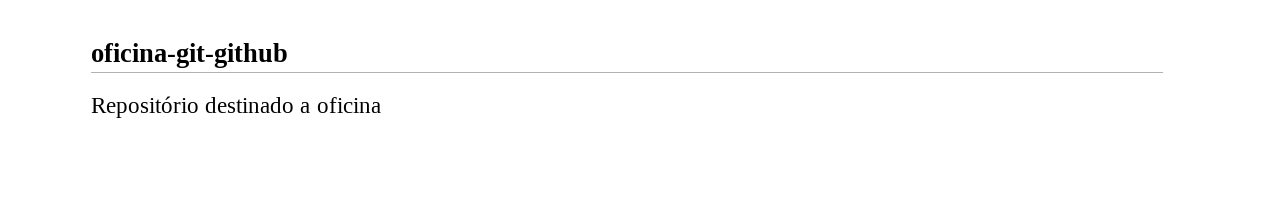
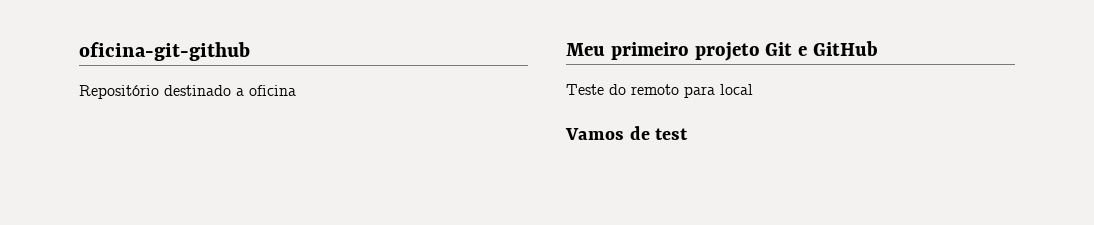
+ Meu primeiro projeto Git e GitHub
+ Teste do remoto para local
+ Vamos de test

